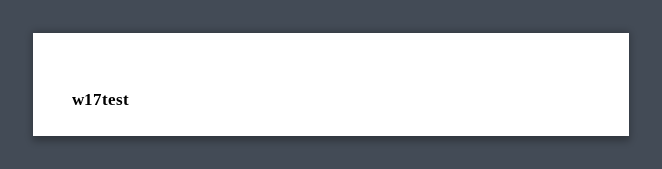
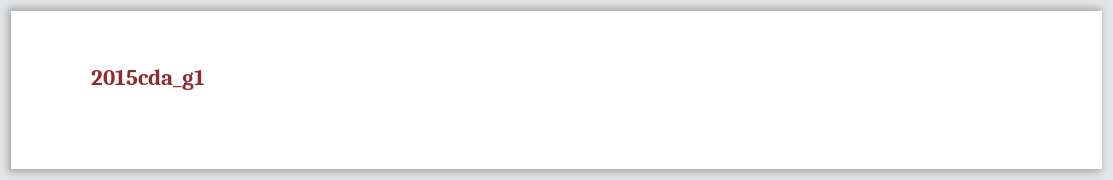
- w17test
+ 2015cda_g1

